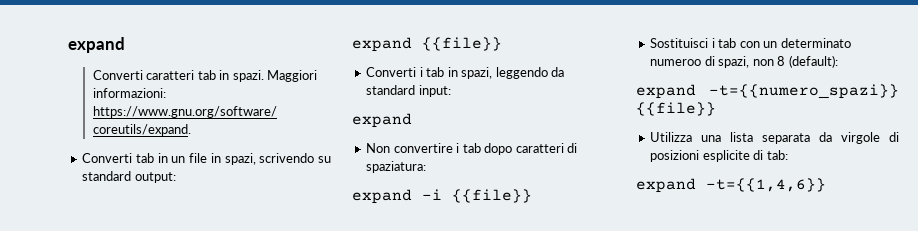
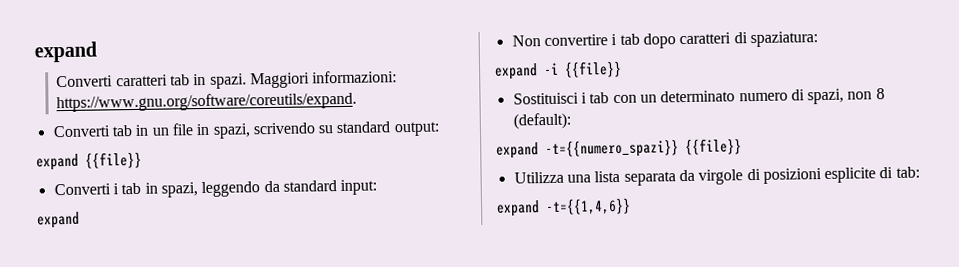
- Sostituisci i tab con un determinato numeroo di spazi, non 8 (default):
+ Sostituisci i tab con un determinato numero di spazi, non 8 (default):

